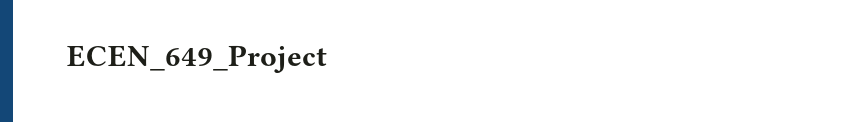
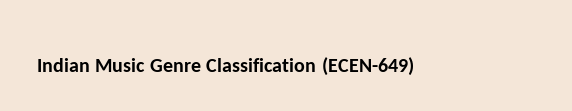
- ECEN_649_Project
+ Indian Music Genre Classification (ECEN-649)

